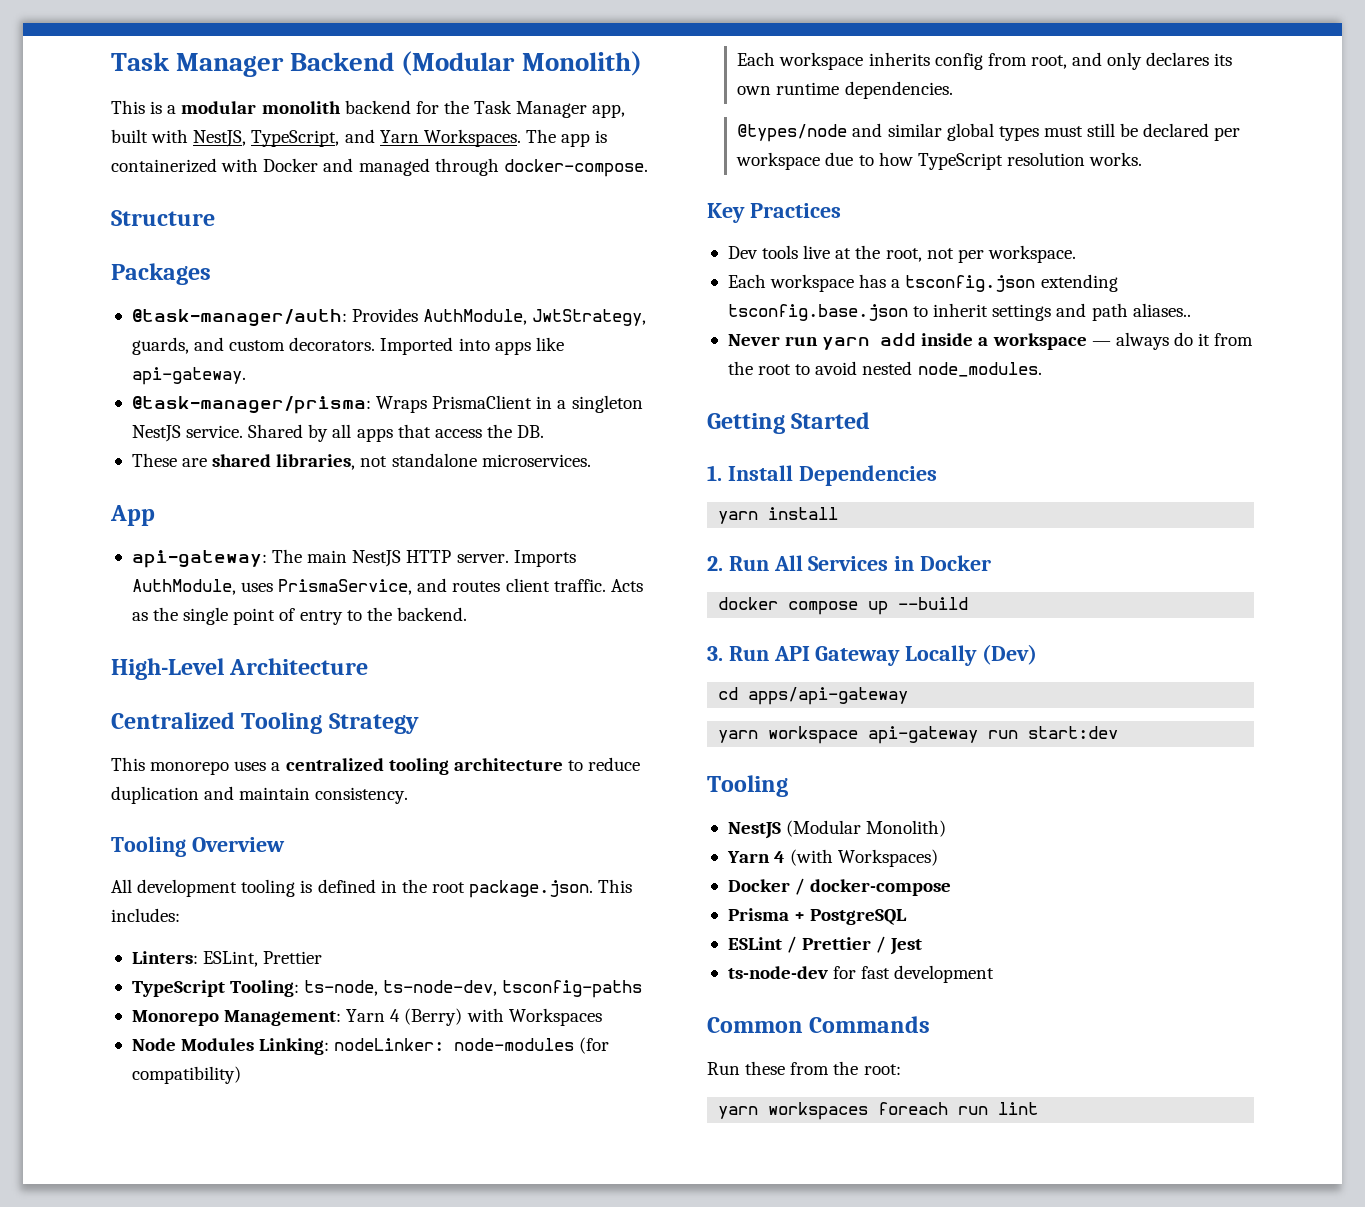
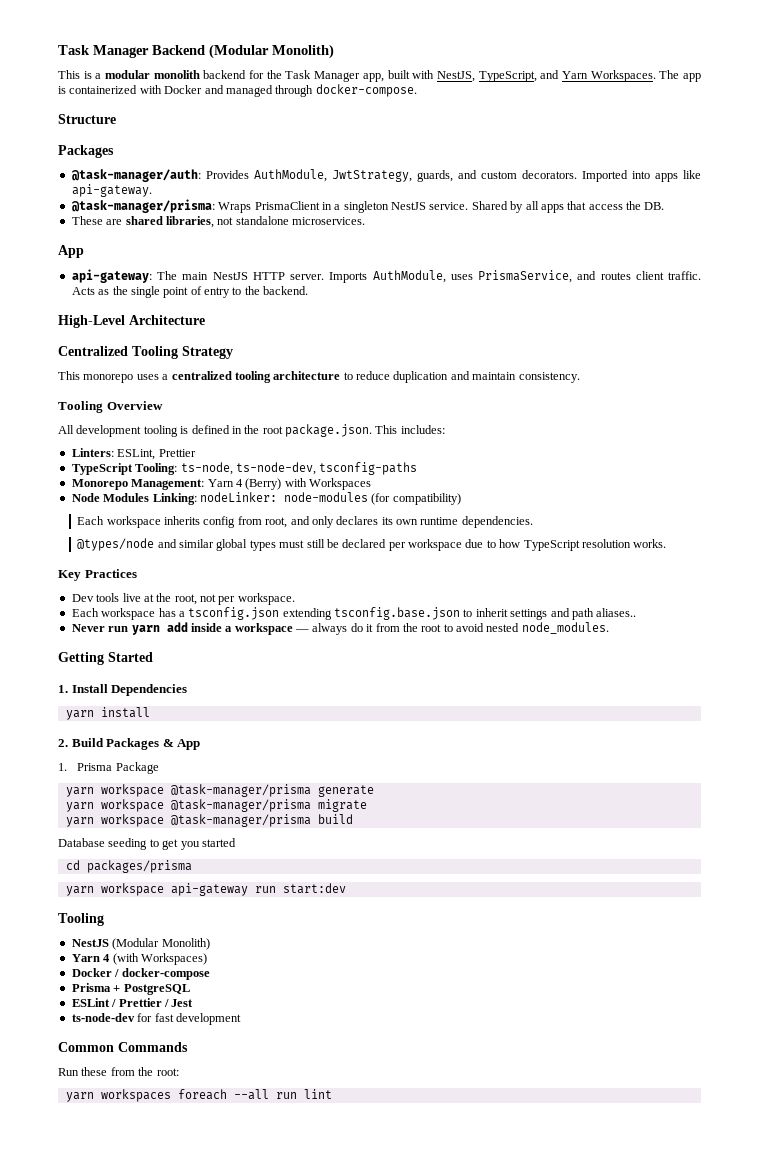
- 2. Run All Services in Docker
- docker compose up --build
- 3. Run API Gateway Locally (Dev)
+ 2. Build Packages & App
+ 1. Prisma Package
+ yarn workspace @task-manager/prisma generate
+ yarn workspace @task-manager/prisma migrate
+ yarn workspace @task-manager/prisma build
+ Database seeding to get you started
- cd apps/api-gateway
+ cd packages/prisma
- yarn workspaces foreach run lint
+ yarn workspaces foreach --all run lint

